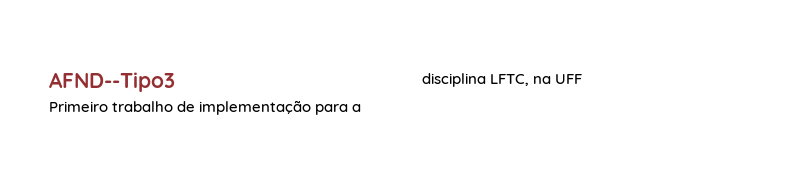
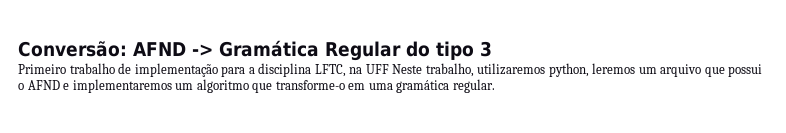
- AFND--Tipo3
+ Conversão: AFND -> Gramática Regular do tipo 3
- Primeiro trabalho de implementação para a disciplina LFTC, na UFF
+ Primeiro trabalho de implementação para a disciplina LFTC, na UFF Neste trabalho, utilizaremos python, leremos um arquivo que possui o AFND e implementaremos um algoritmo que transforme-o em uma gramática regular.

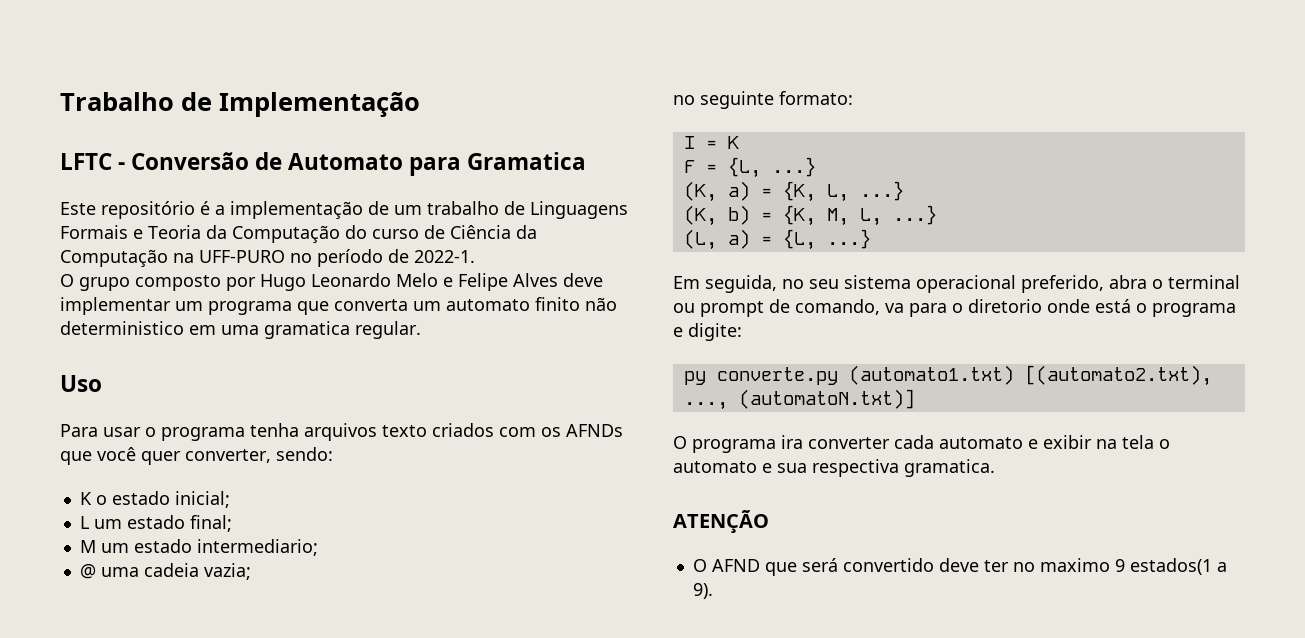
- Conversão: AFND -> Gramática Regular do tipo 3
- Primeiro trabalho de implementação para a disciplina LFTC, na UFF Neste trabalho, utilizaremos python, leremos um arquivo que possui o AFND e implementaremos um algoritmo que transforme-o em uma gramática regular.
+ Trabalho de Implementação
+ LFTC - Conversão de Automato para Gramatica
+ Este repositório é a implementação de um trabalho de Linguagens Formais e Teoria da Computação do curso de Ciência da Computação na UFF-PURO no período de 2022-1.
+ O grupo composto por Hugo Leonardo Melo e Felipe Alves deve implementar um programa que converta um automato finito não deterministico em uma gramatica regular.
+ Uso
+ Para usar o programa tenha arquivos texto criados com os AFNDs que você quer converter, sendo:
+ K o estado inicial;
+ L um estado final;
+ M um estado intermediario;
+ @ uma cadeia vazia;
+ no seguinte formato:
+ I = K
+ F = {L, ...}
+ (K, a) = {K, L, ...}
+ (K, b) = {K, M, L, ...}
+ (L, a) = {L, ...}
+ Em seguida, no seu sistema operacional preferido, abra o terminal ou prompt de comando, va para o diretorio onde está o programa e digite:
+ py converte.py (automato1.txt) [(automato2.txt), ..., (automatoN.txt)]
+ O programa ira converter cada automato e exibir na tela o automato e sua respectiva gramatica.
+ ATENÇÃO
+ O AFND que será convertido deve ter no maximo 9 estados(1 a 9).

